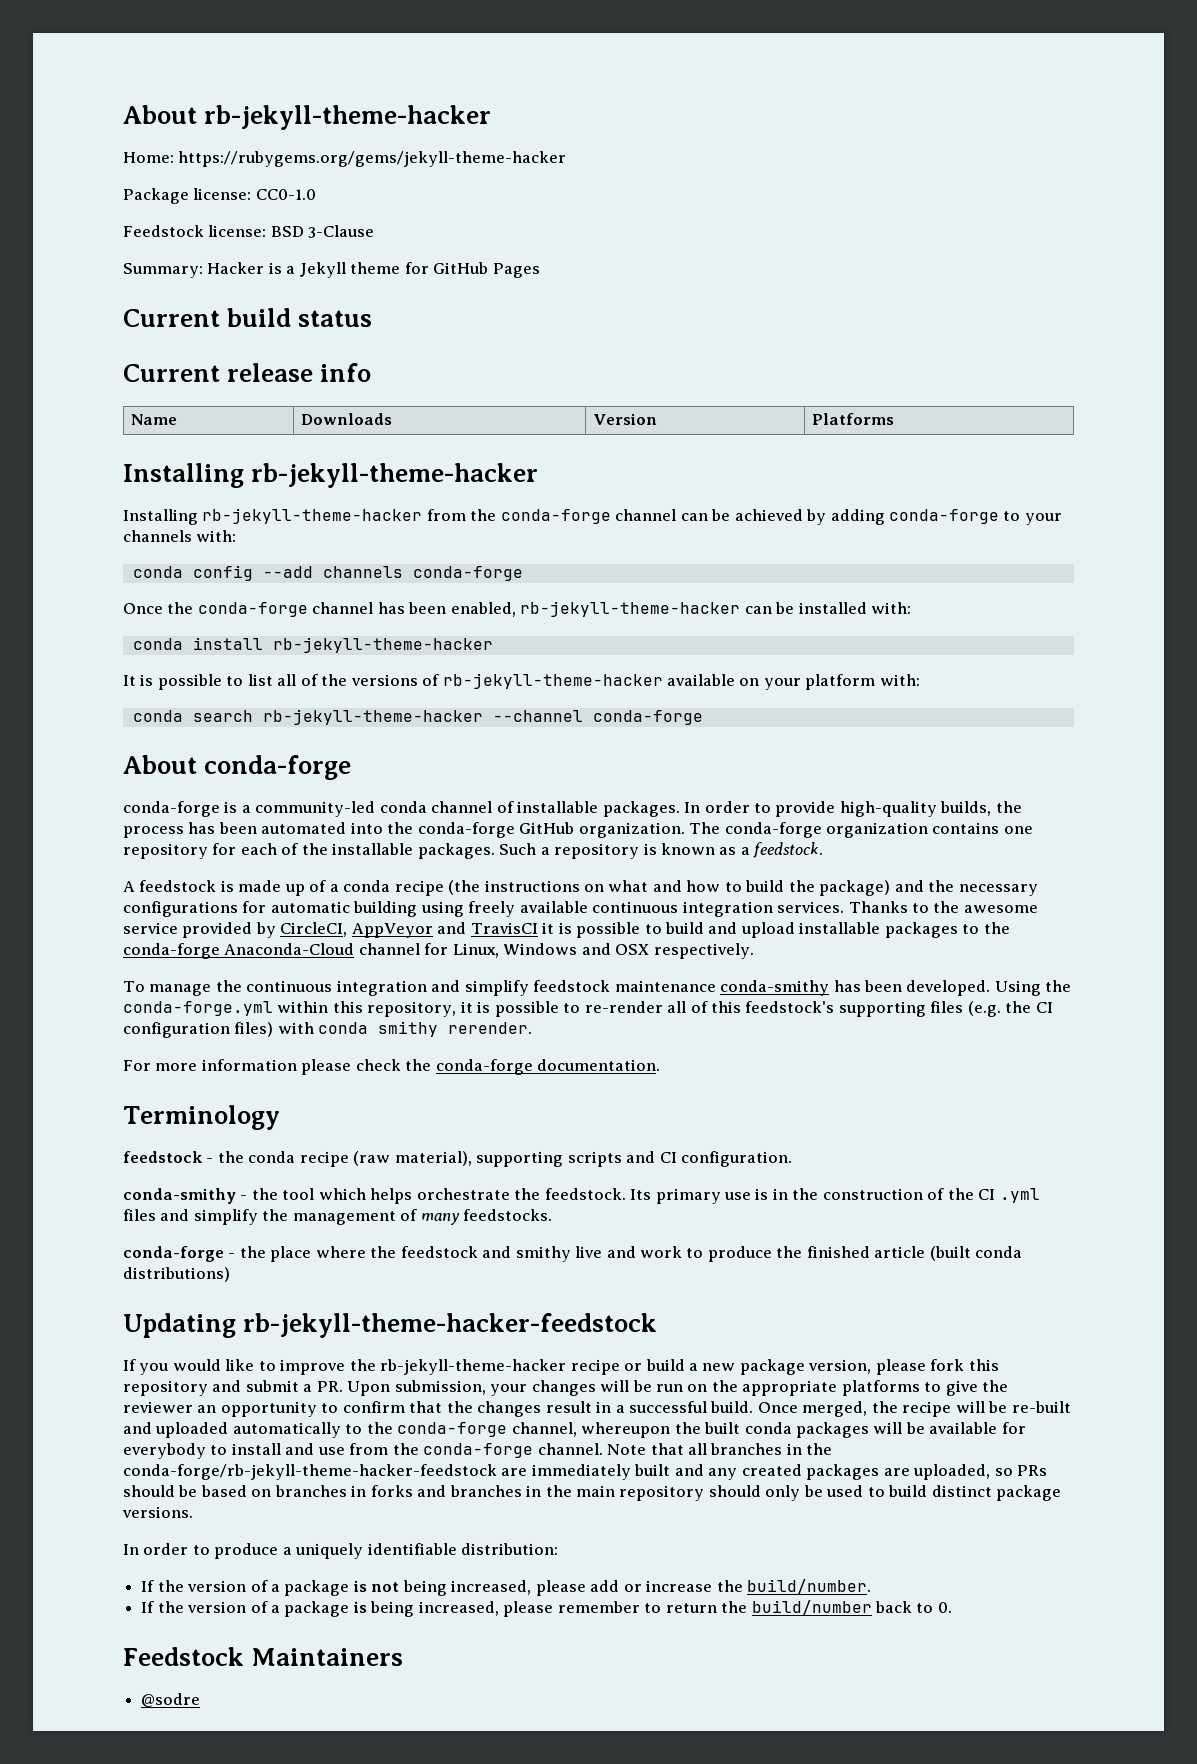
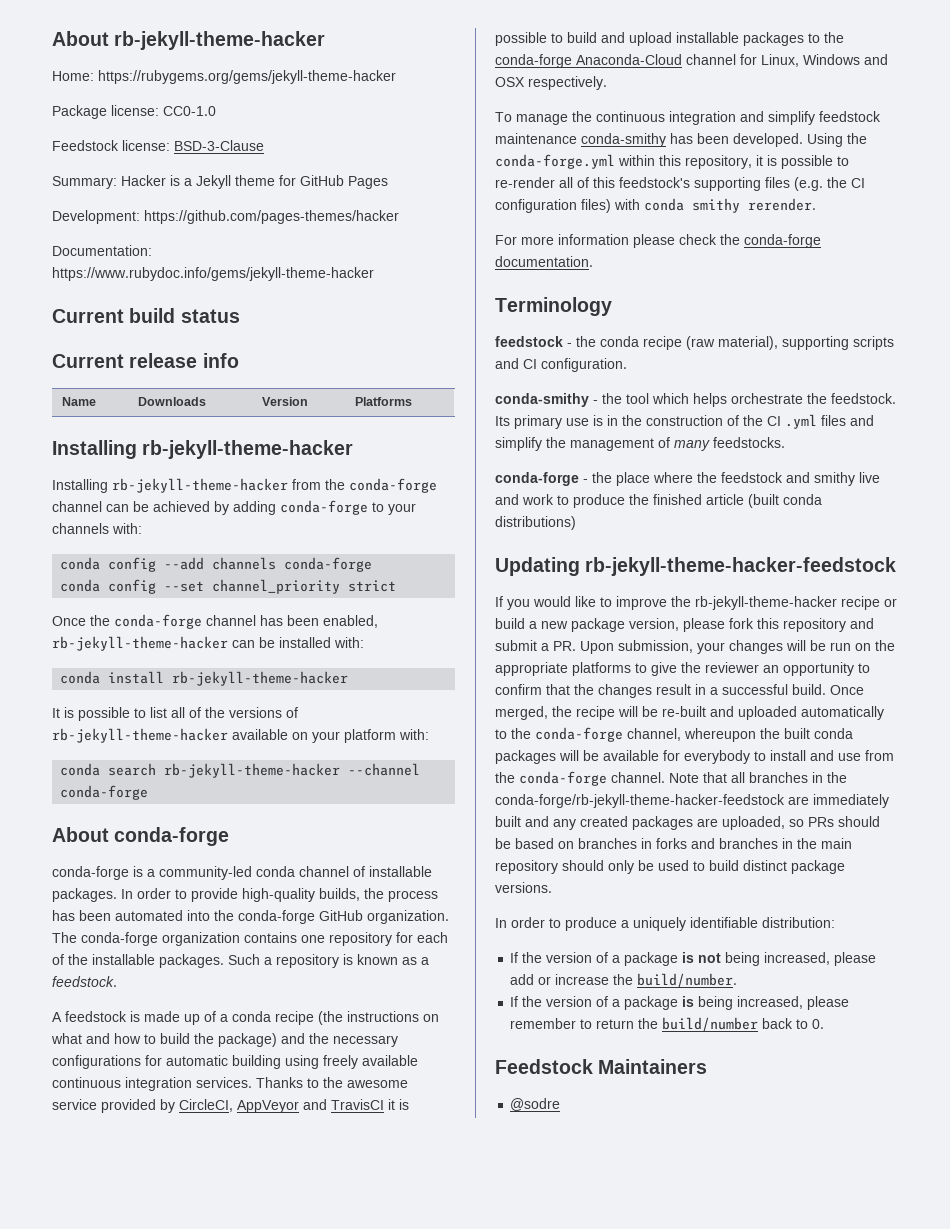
- Feedstock license: BSD 3-Clause
+ Feedstock license: BSD-3-Clause
+ Development: https://github.com/pages-themes/hacker
+ Documentation: https://www.rubydoc.info/gems/jekyll-theme-hacker
+ conda config --set channel_priority strict

